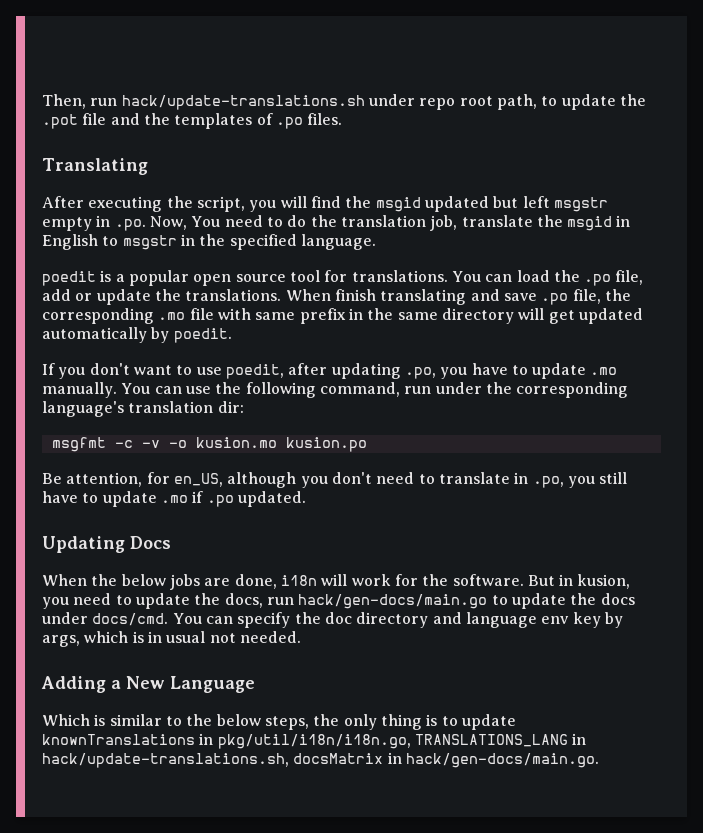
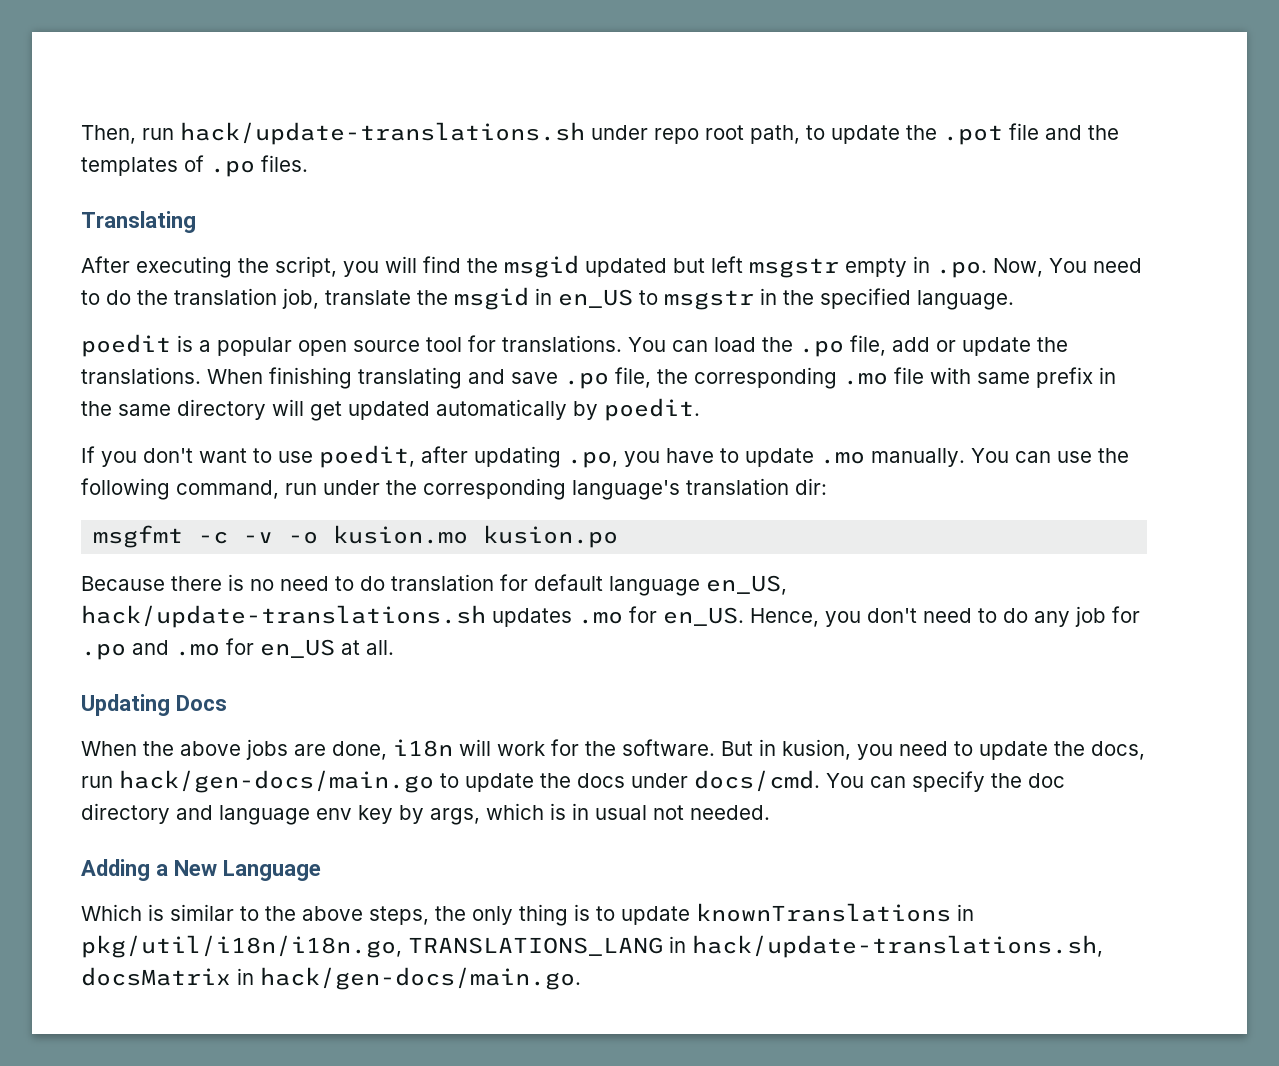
- After executing the script, you will find the msgid updated but left msgstr empty in .po. Now, You need to do the translation job, translate the msgid in English to msgstr in the specified language.
+ After executing the script, you will find the msgid updated but left msgstr empty in .po. Now, You need to do the translation job, translate the msgid in en_US to msgstr in the specified language.
- When finish translating and save .po file, the corresponding .mo file with same prefix in the same directory will get updated automatically by poedit.
+ When finishing translating and save .po file, the corresponding .mo file with same prefix in the same directory will get updated automatically by poedit.
- Be attention, for en_US, although you don't need to translate in .po, you still have to update .mo if .po updated.
+ Because there is no need to do translation for default language en_US, hack/update-translations.sh updates .mo for en_US. Hence, you don't need to do any job for .po and .mo for en_US at all.
- When the below jobs are done, i18n will work for the software.
+ When the above jobs are done, i18n will work for the software.
- Which is similar to the below steps, the only thing is to update knownTranslations in pkg/util/i18n/i18n.go, TRANSLATIONS_LANG in hack/update-translations.sh, docsMatrix in hack/gen-docs/main.go.
+ Which is similar to the above steps, the only thing is to update knownTranslations in pkg/util/i18n/i18n.go, TRANSLATIONS_LANG in hack/update-translations.sh, docsMatrix in hack/gen-docs/main.go.

